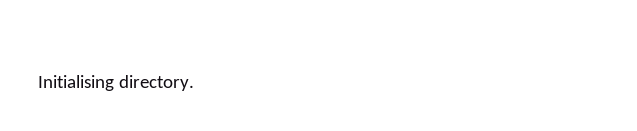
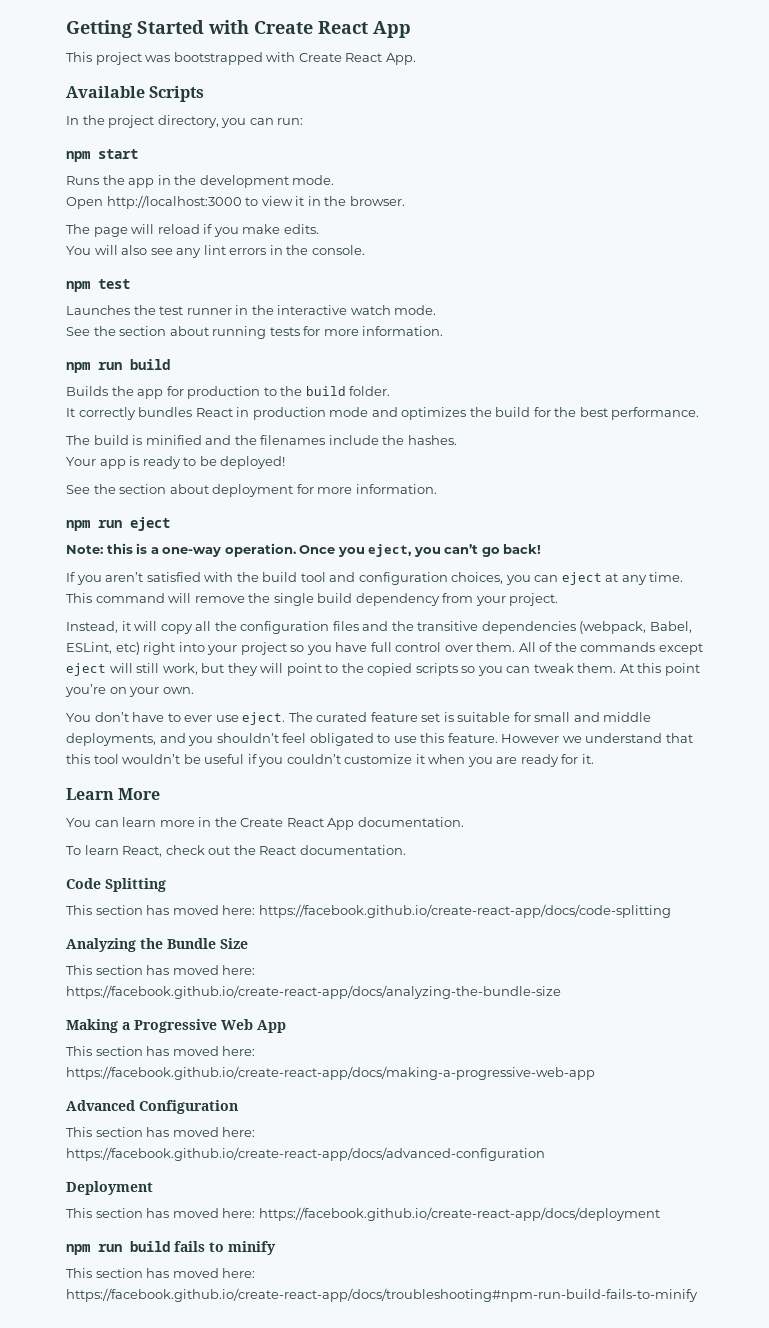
- Initialising directory.
+ Getting Started with Create React App
+ This project was bootstrapped with Create React App.
+ Available Scripts
+ In the project directory, you can run:
+ npm start
+ Runs the app in the development mode.
+ Open http://localhost:3000 to view it in the browser.
+ The page will reload if you make edits.
+ You will also see any lint errors in the console.
+ npm test
+ Launches the test runner in the interactive watch mode.
+ See the section about running tests for more information.
+ npm run build
+ Builds the app for production to the build folder.
+ It correctly bundles React in production mode and optimizes the build for the best performance.
+ The build is minified and the filenames include the hashes.
+ Your app is ready to be deployed!
+ See the section about deployment for more information.
+ npm run eject
+ Note: this is a one-way operation. Once you eject, you can’t go back!
+ If you aren’t satisfied with the build tool and configuration choices, you can eject at any time. This command will remove the single build dependency from your project.
+ Instead, it will copy all the configuration files and the transitive dependencies (webpack, Babel, ESLint, etc) right into your project so you have full control over them. All of the commands except eject will still work, but they will point to the copied scripts so you can tweak them. At this point you’re on your own.
+ You don’t have to ever use eject. The curated feature set is suitable for small and middle deployments, and you shouldn’t feel obligated to use this feature. However we understand that this tool wouldn’t be useful if you couldn’t customize it when you are ready for it.
+ Learn More
+ You can learn more in the Create React App documentation.
+ To learn React, check out the React documentation.
+ Code Splitting
+ This section has moved here: https://facebook.github.io/create-react-app/docs/code-splitting
+ Analyzing the Bundle Size
+ This section has moved here: https://facebook.github.io/create-react-app/docs/analyzing-the-bundle-size
+ Making a Progressive Web App
+ This section has moved here: https://facebook.github.io/create-react-app/docs/making-a-progressive-web-app
+ Advanced Configuration
+ This section has moved here: https://facebook.github.io/create-react-app/docs/advanced-configuration
+ Deployment
+ This section has moved here: https://facebook.github.io/create-react-app/docs/deployment
+ npm run build fails to minify
+ This section has moved here: https://facebook.github.io/create-react-app/docs/troubleshooting#npm-run-build-fails-to-minify

